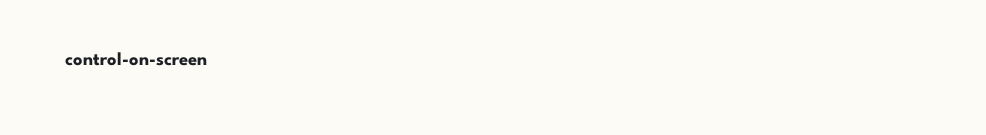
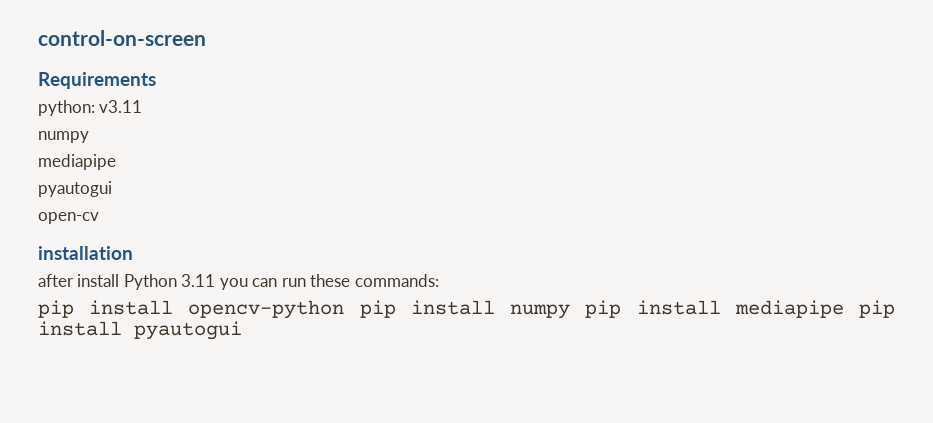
+ Requirements
+ python: v3.11
+ numpy
+ mediapipe
+ pyautogui
+ open-cv
+ installation
+ after install Python 3.11 you can run these commands:
+ pip install opencv-python pip install numpy pip install mediapipe pip install pyautogui

